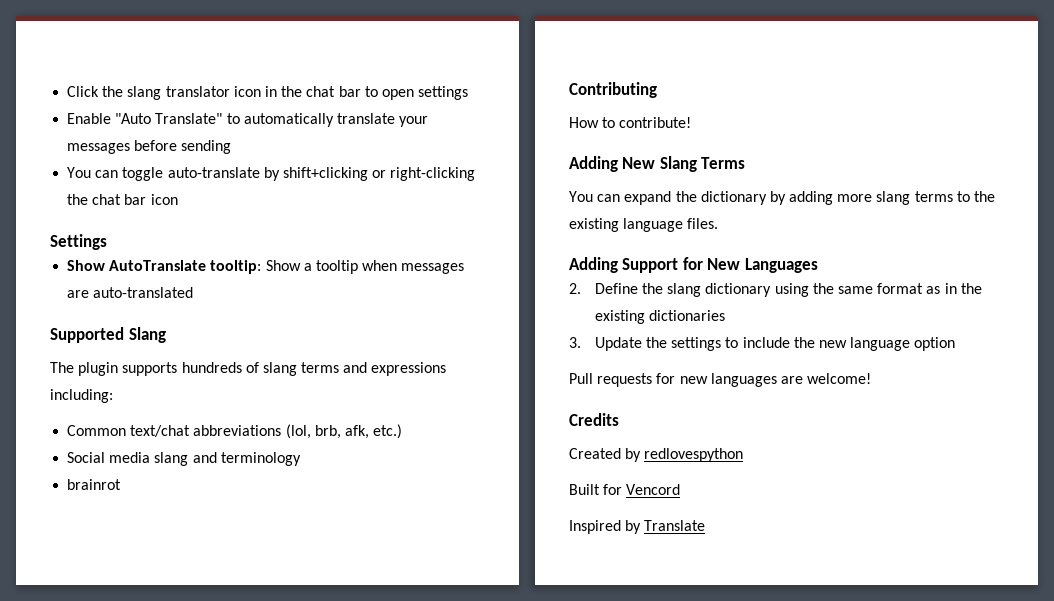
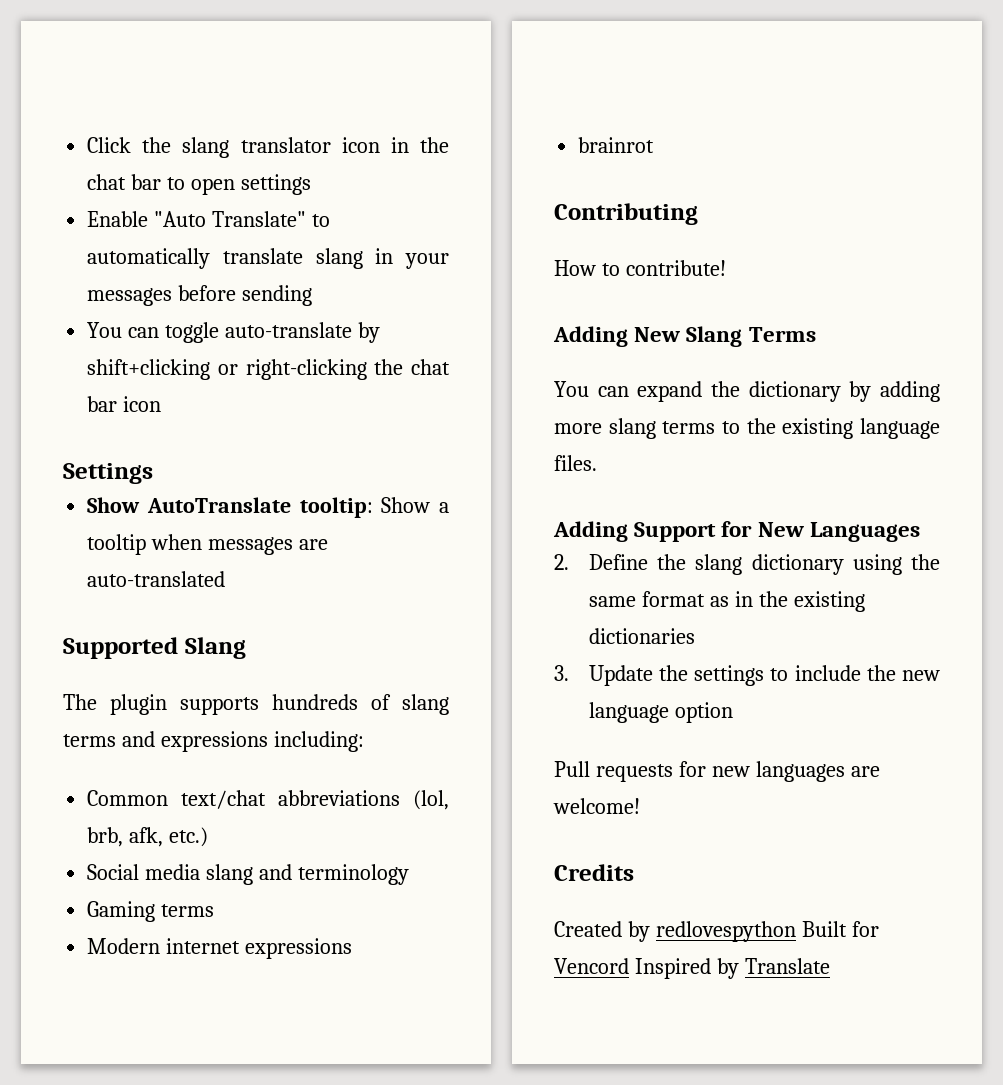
- Enable "Auto Translate" to automatically translate your messages before sending
+ Enable "Auto Translate" to automatically translate slang in your messages before sending
+ Gaming terms
+ Modern internet expressions
- Created by redlovespython
- Built for Vencord
- Inspired by Translate
+ Created by redlovespython Built for Vencord Inspired by Translate

